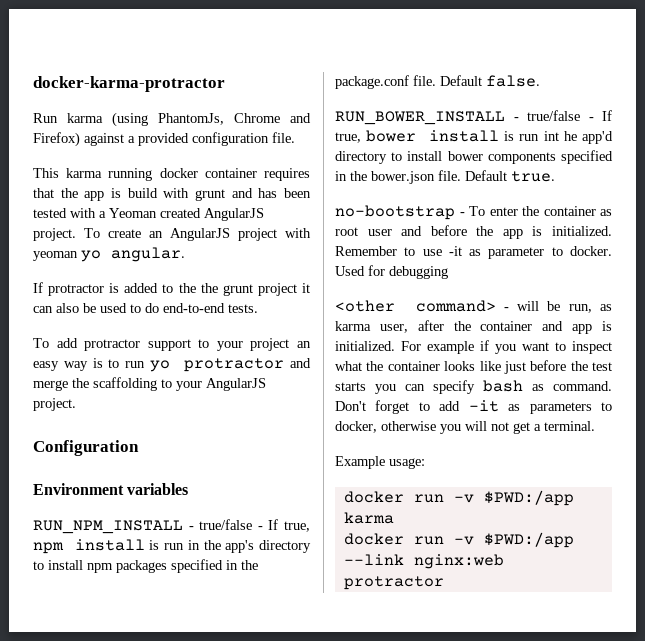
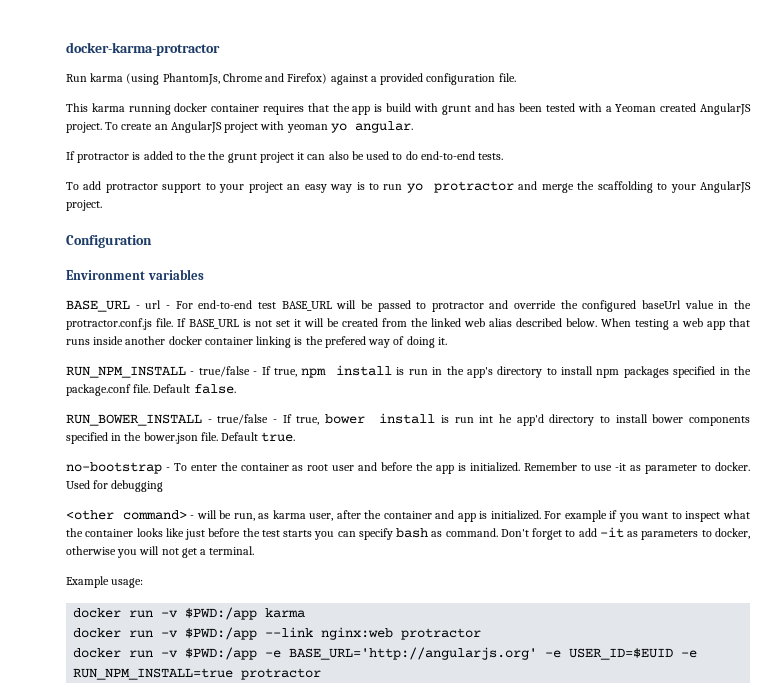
+ BASE_URL - url - For end-to-end test BASE_URL will be passed to protractor and override the configured baseUrl value in the protractor.conf.js file. If BASE_URL is not set it will be created from the linked web alias described below. When testing a web app that runs inside another docker container linking is the prefered way of doing it.
+ docker run -v $PWD:/app -e BASE_URL='http://angularjs.org' -e USER_ID=$EUID -e RUN_NPM_INSTALL=true protractor

